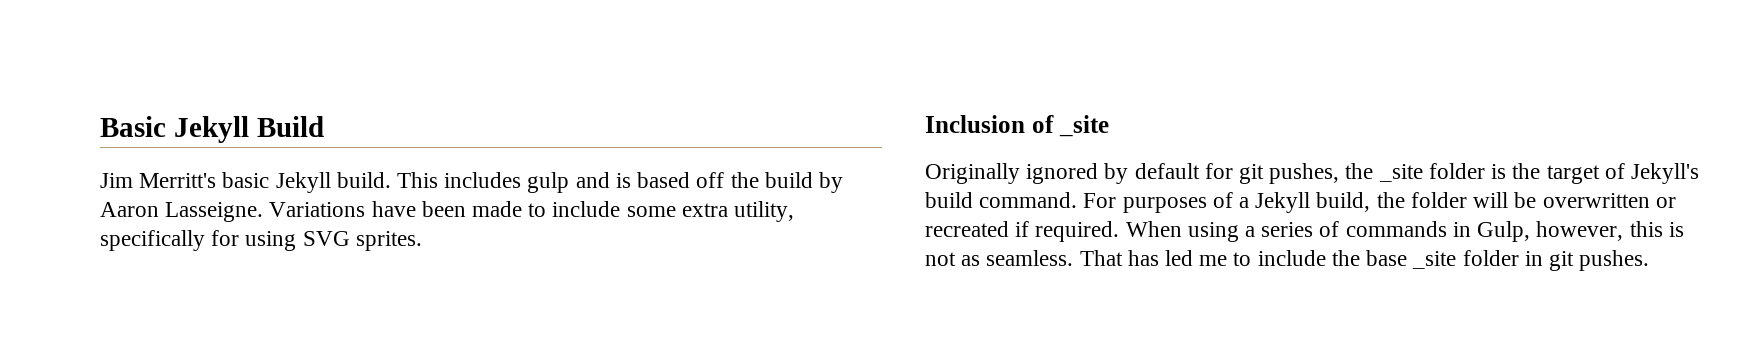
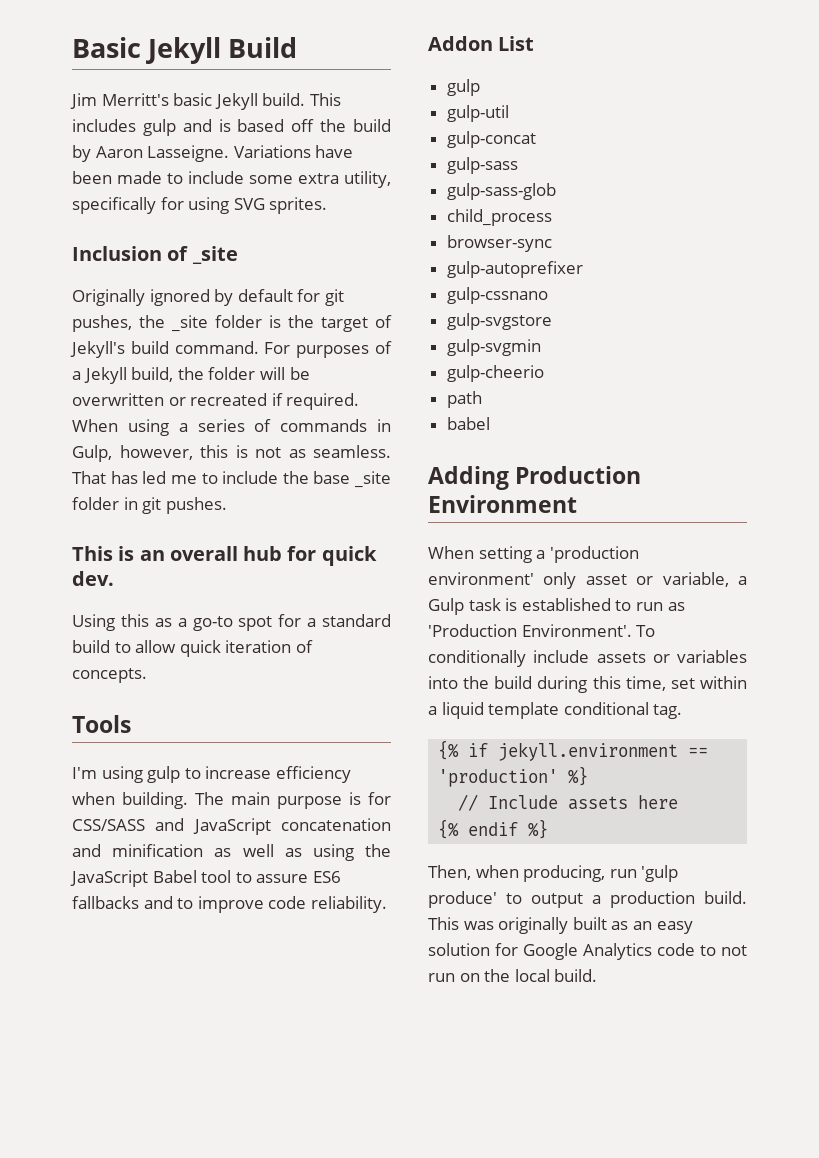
+ This is an overall hub for quick dev.
+ Using this as a go-to spot for a standard build to allow quick iteration of concepts.
+ Tools
+ I'm using gulp to increase efficiency when building. The main purpose is for CSS/SASS and JavaScript concatenation and minification as well as using the JavaScript Babel tool to assure ES6 fallbacks and to improve code reliability.
+ Addon List
+ gulp
+ gulp-util
+ gulp-concat
+ gulp-sass
+ gulp-sass-glob
+ child_process
+ browser-sync
+ gulp-autoprefixer
+ gulp-cssnano
+ gulp-svgstore
+ gulp-svgmin
+ gulp-cheerio
+ path
+ babel
+ Adding Production Environment
+ When setting a 'production environment' only asset or variable, a Gulp task is established to run as 'Production Environment'. To conditionally include assets or variables into the build during this time, set within a liquid template conditional tag.
+ {% if jekyll.environment == 'production' %}
+ // Include assets here
+ {% endif %}
+ Then, when producing, run 'gulp produce' to output a production build. This was originally built as an easy solution for Google Analytics code to not run on the local build.

